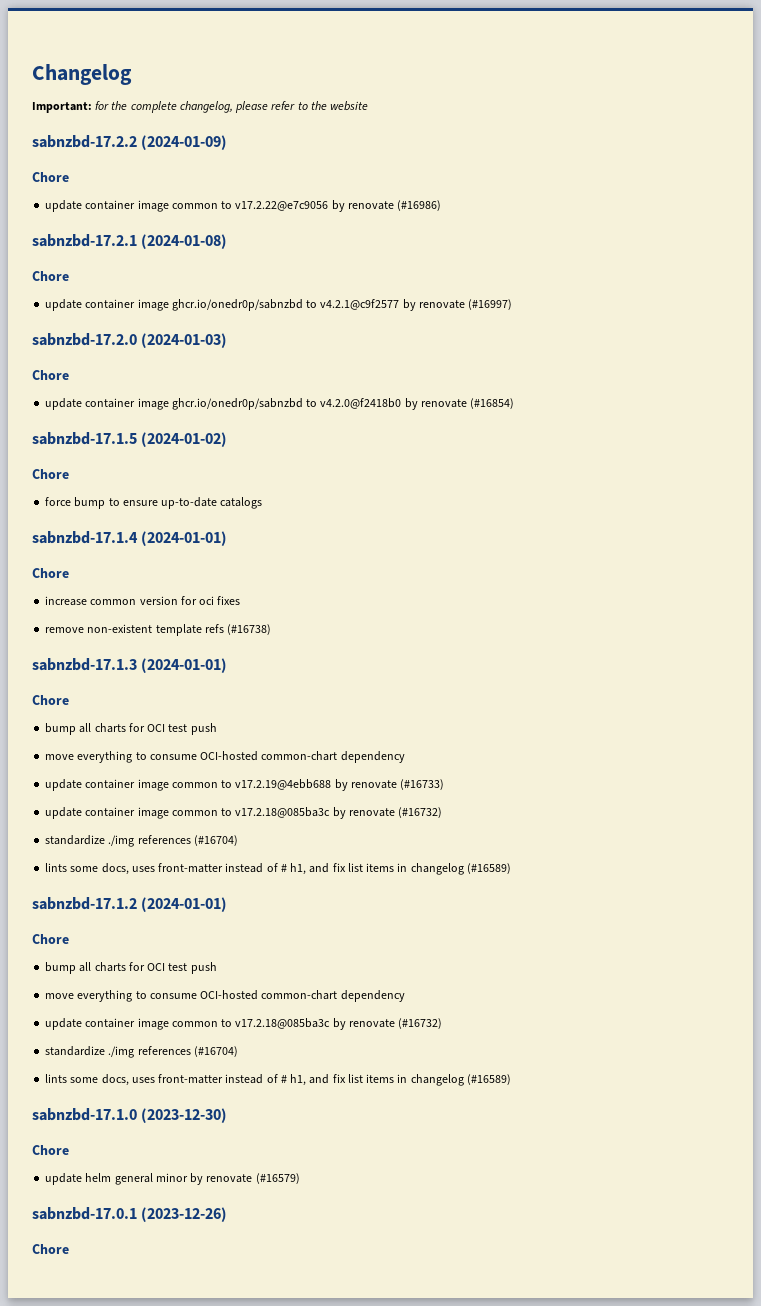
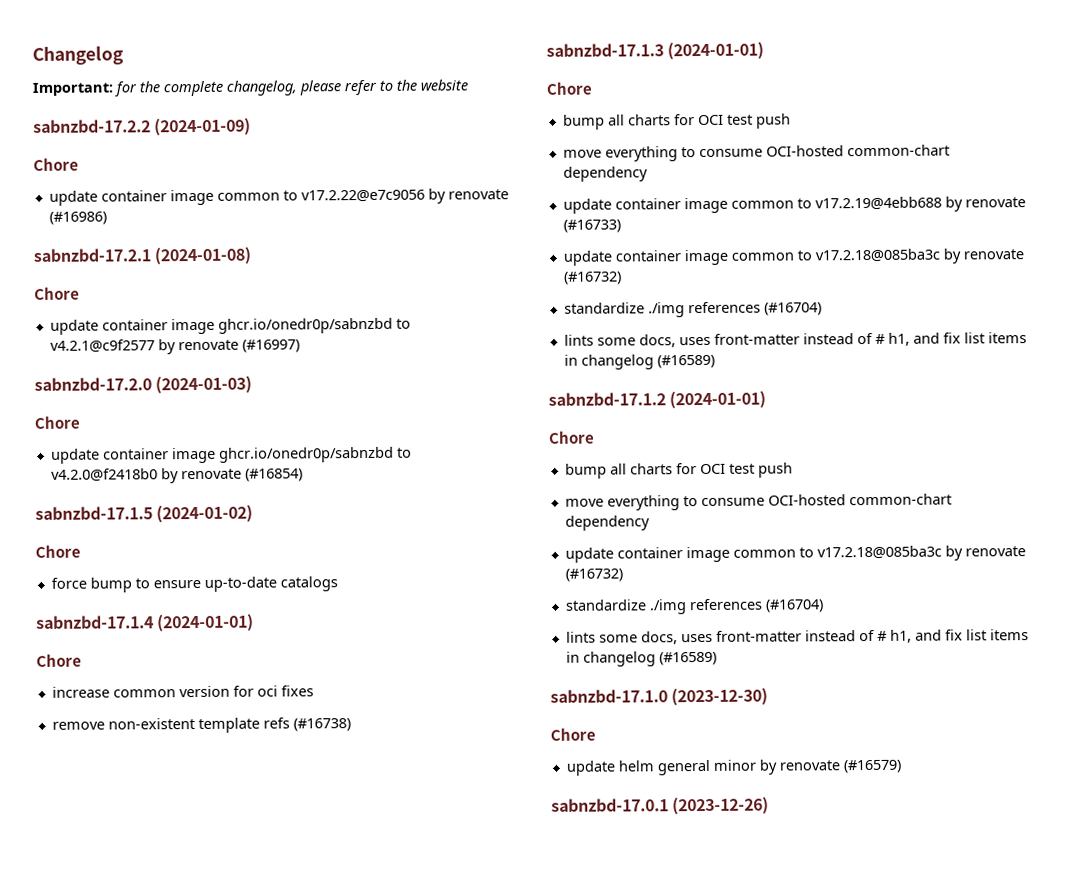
  sabnzbd-17.0.1 (2023-12-26)
- Chore

